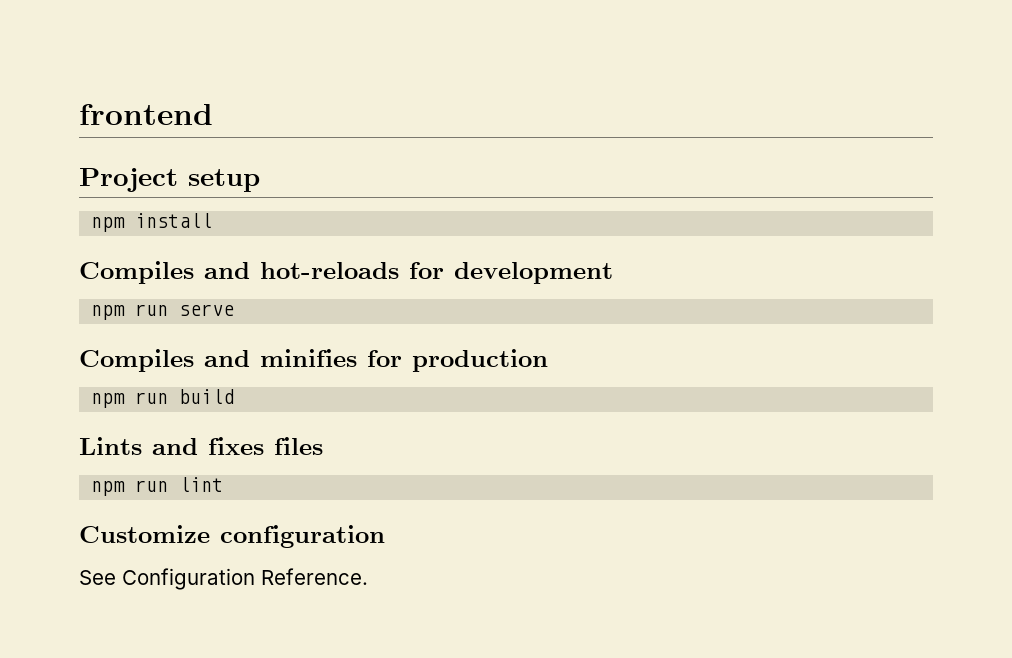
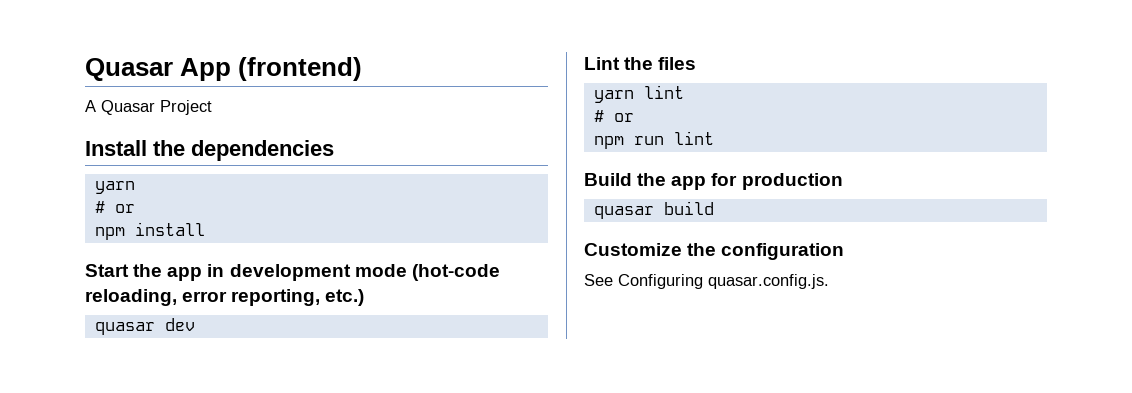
- frontend
- Project setup
+ Quasar App (frontend)
+ A Quasar Project
+ Install the dependencies
+ yarn
+ # or
  npm install
- Compiles and hot-reloads for development
- npm run serve
- Compiles and minifies for production
- npm run build
- Lints and fixes files
+ Start the app in development mode (hot-code reloading, error reporting, etc.)
+ quasar dev
+ Lint the files
+ yarn lint
+ # or
  npm run lint
+ Build the app for production
+ quasar build
- Customize configuration
+ Customize the configuration
- See Configuration Reference.
+ See Configuring quasar.config.js.

